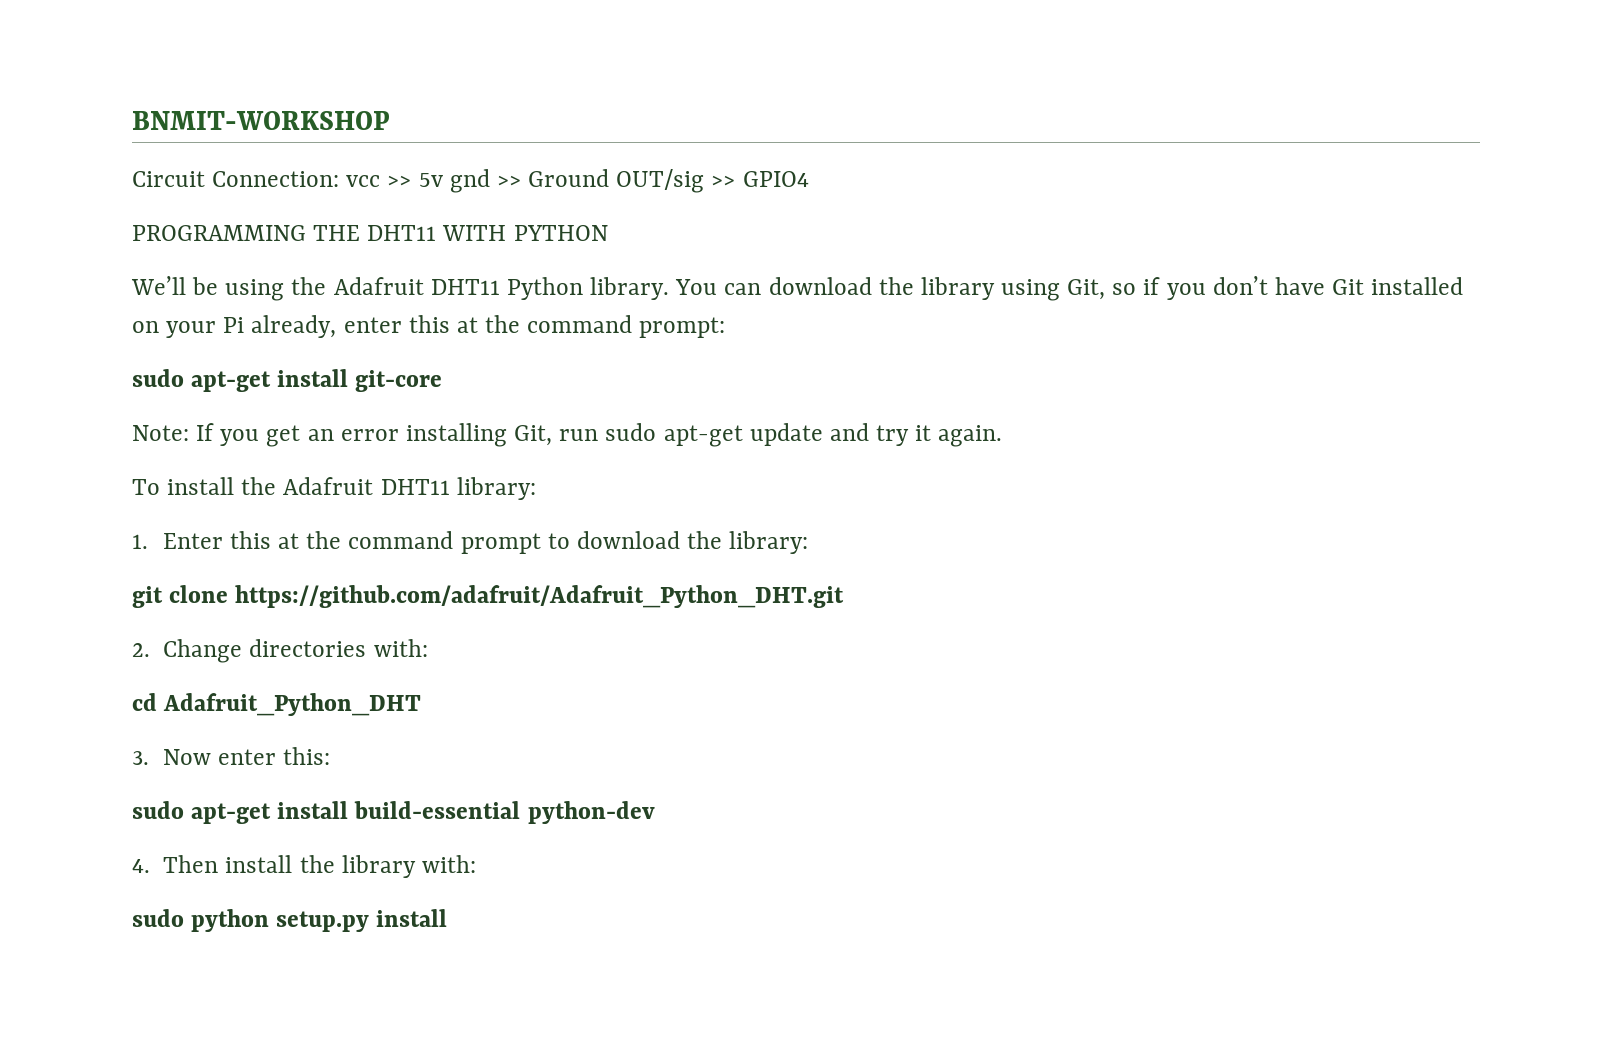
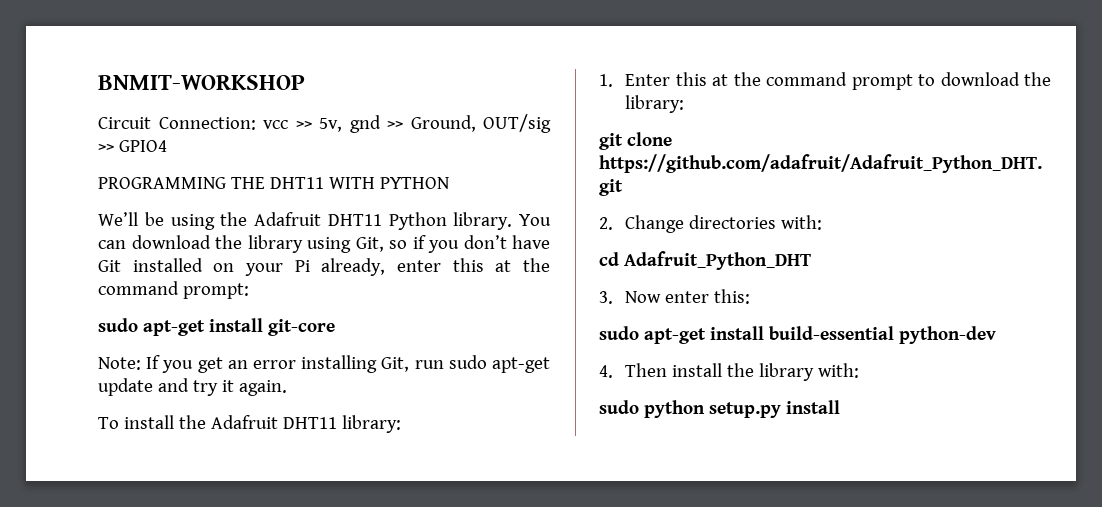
- Circuit Connection: vcc >> 5v gnd >> Ground OUT/sig >> GPIO4
+ Circuit Connection: vcc >> 5v, gnd >> Ground, OUT/sig >> GPIO4

